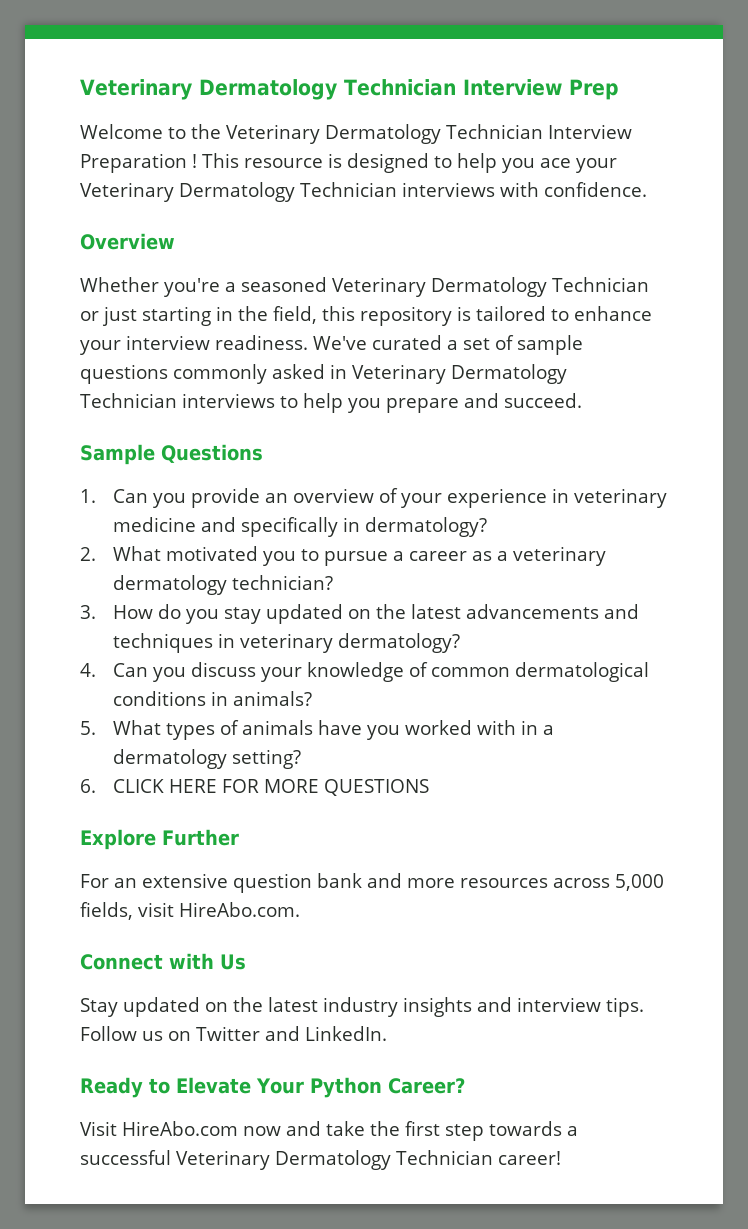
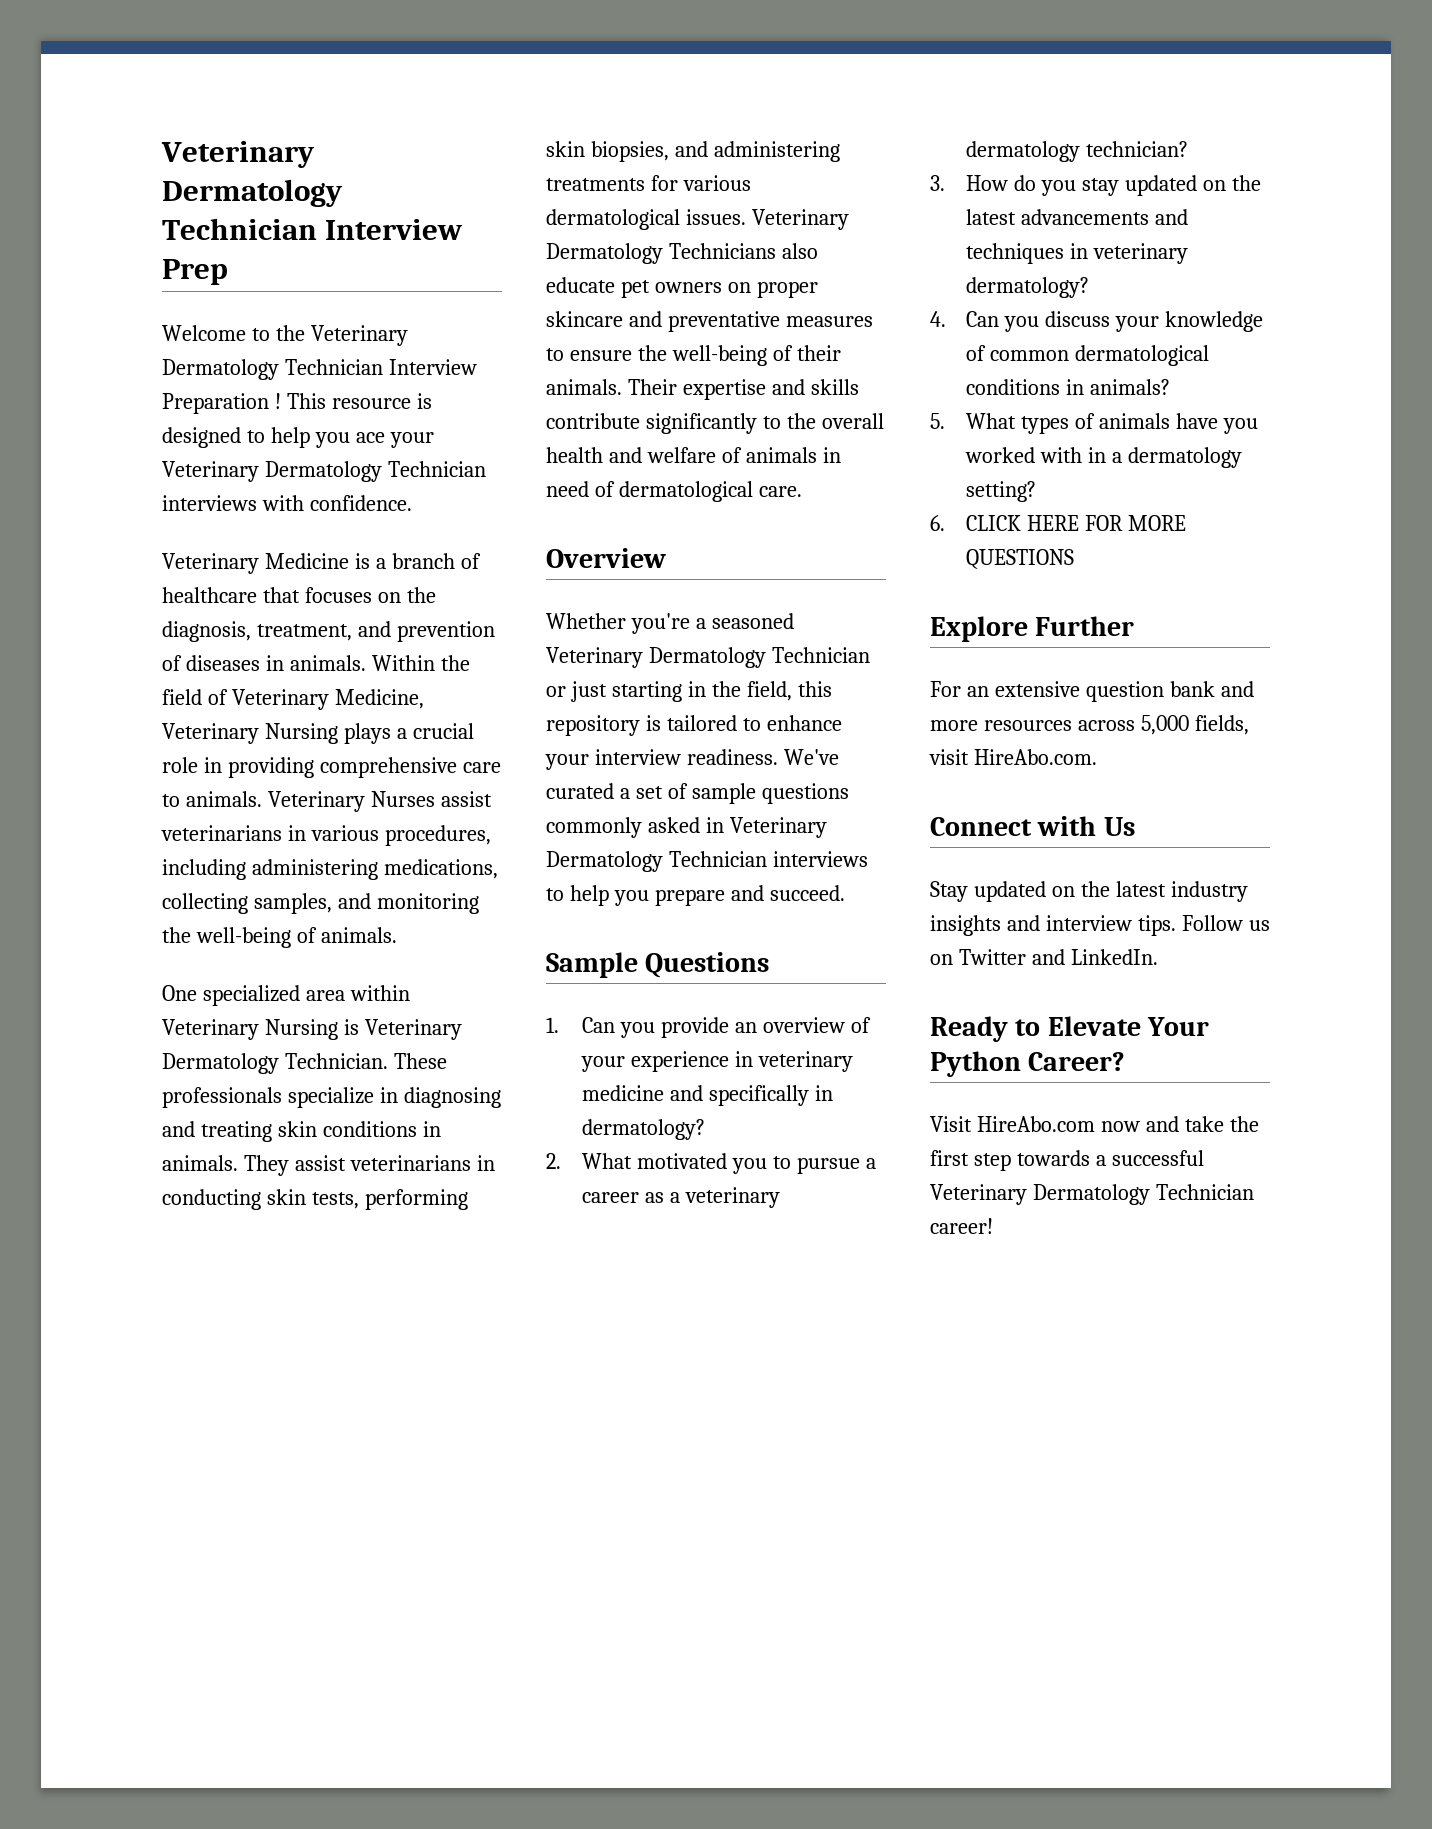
+ Veterinary Medicine is a branch of healthcare that focuses on the diagnosis, treatment, and prevention of diseases in animals. Within the field of Veterinary Medicine, Veterinary Nursing plays a crucial role in providing comprehensive care to animals. Veterinary Nurses assist veterinarians in various procedures, including administering medications, collecting samples, and monitoring the well-being of animals.
+ One specialized area within Veterinary Nursing is Veterinary Dermatology Technician. These professionals specialize in diagnosing and treating skin conditions in animals. They assist veterinarians in conducting skin tests, performing skin biopsies, and administering treatments for various dermatological issues. Veterinary Dermatology Technicians also educate pet owners on proper skincare and preventative measures to ensure the well-being of their animals. Their expertise and skills contribute significantly to the overall health and welfare of animals in need of dermatological care.

